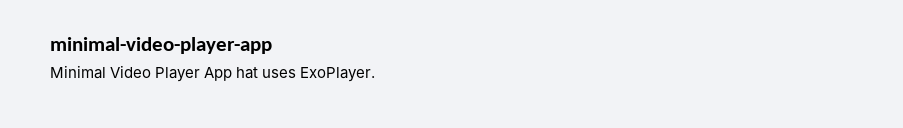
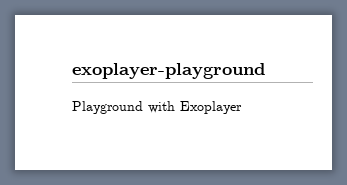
- minimal-video-player-app
- Minimal Video Player App hat uses ExoPlayer.
+ exoplayer-playground
+ Playground with Exoplayer

